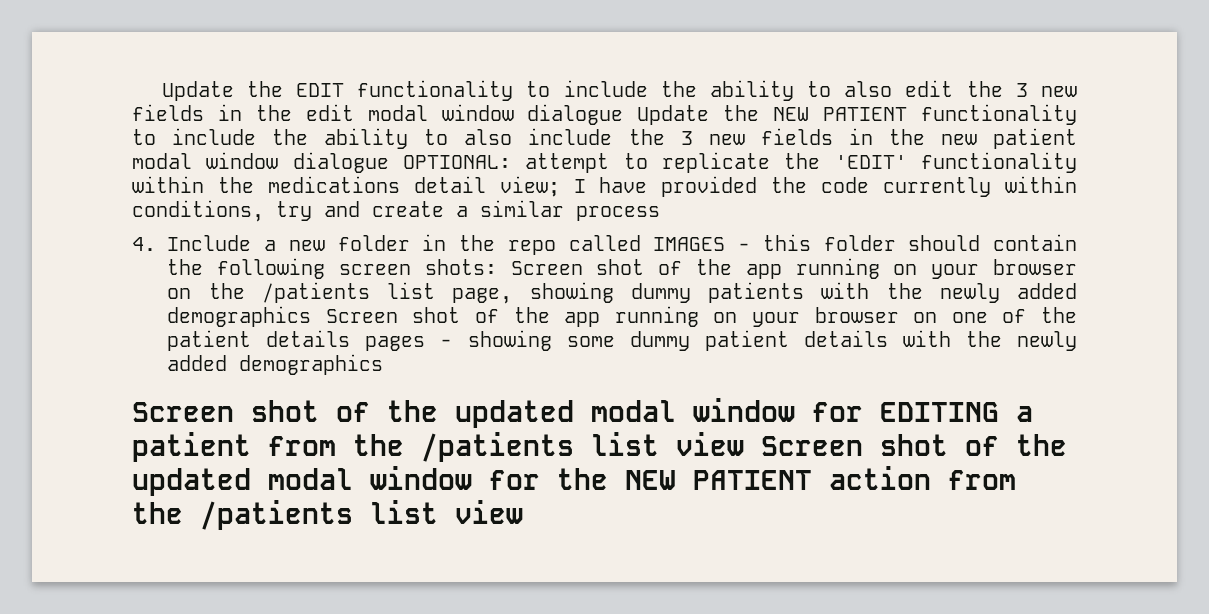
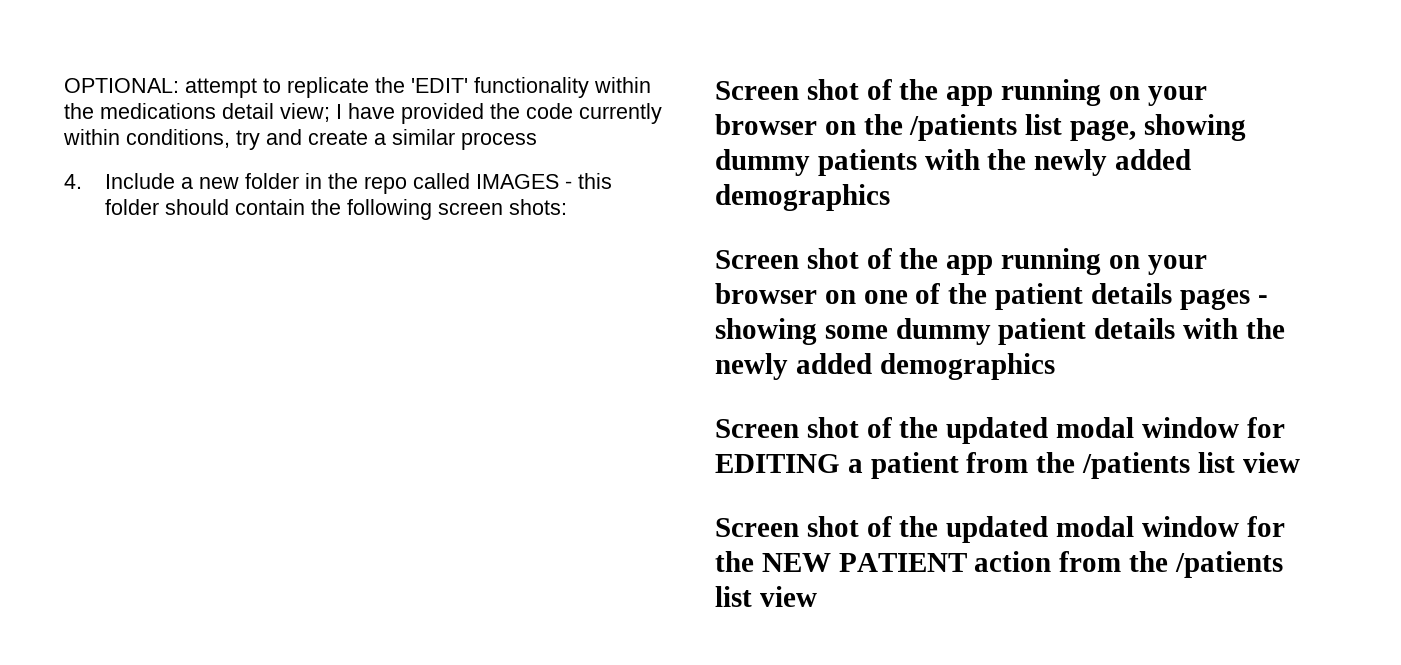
- Update the EDIT functionality to include the ability to also edit the 3 new fields in the edit modal window dialogue Update the NEW PATIENT functionality to include the ability to also include the 3 new fields in the new patient modal window dialogue OPTIONAL: attempt to replicate the 'EDIT' functionality within the medications detail view; I have provided the code currently within conditions, try and create a similar process
+ OPTIONAL: attempt to replicate the 'EDIT' functionality within the medications detail view; I have provided the code currently within conditions, try and create a similar process
- 4. Include a new folder in the repo called IMAGES - this folder should contain the following screen shots: Screen shot of the app running on your browser on the /patients list page, showing dummy patients with the newly added demographics Screen shot of the app running on your browser on one of the patient details pages - showing some dummy patient details with the newly added demographics
+ 4. Include a new folder in the repo called IMAGES - this folder should contain the following screen shots:
+ Screen shot of the app running on your browser on the /patients list page, showing dummy patients with the newly added demographics
+ Screen shot of the app running on your browser on one of the patient details pages - showing some dummy patient details with the newly added demographics
- Screen shot of the updated modal window for EDITING a patient from the /patients list view Screen shot of the updated modal window for the NEW PATIENT action from the /patients list view
+ Screen shot of the updated modal window for EDITING a patient from the /patients list view
+ Screen shot of the updated modal window for the NEW PATIENT action from the /patients list view

